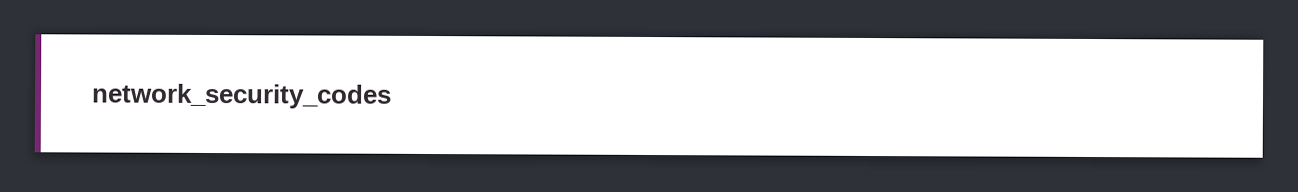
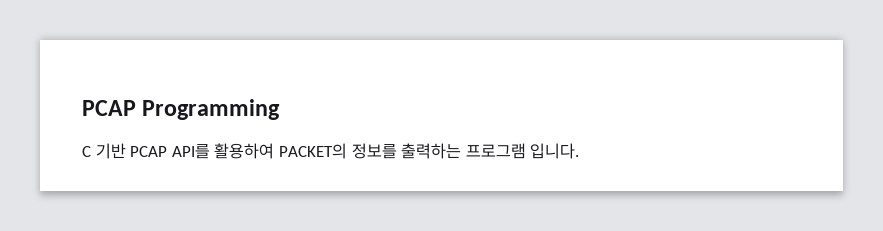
- network_security_codes
+ PCAP Programming
+ C 기반 PCAP API를 활용하여 PACKET의 정보를 출력하는 프로그램 입니다.

